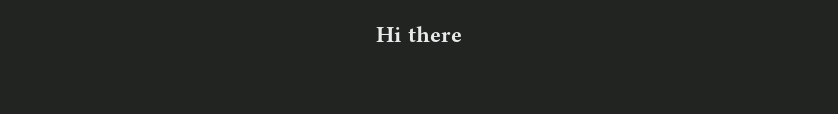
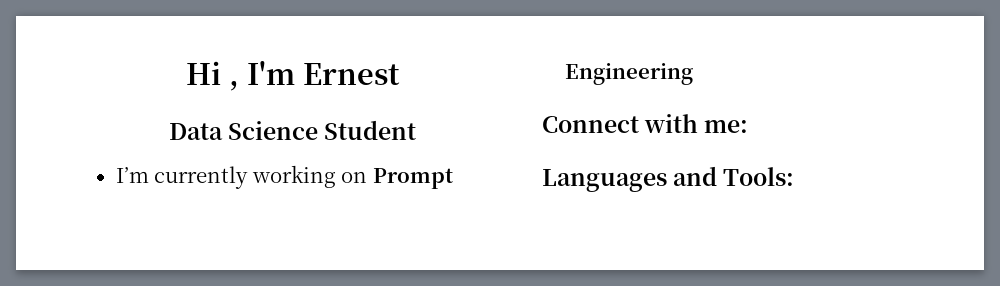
- Hi there
+ Hi , I'm Ernest
+ Data Science Student
+ I’m currently working on Prompt Engineering
+ Connect with me:
+ Languages and Tools:

